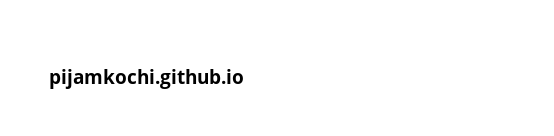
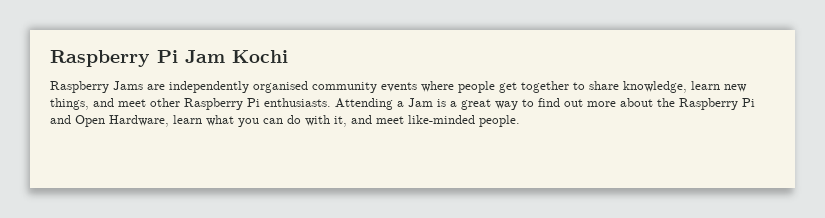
- pijamkochi.github.io
+ Raspberry Pi Jam Kochi
+ Raspberry Jams are independently organised community events where people get together to share knowledge, learn new things, and meet other Raspberry Pi enthusiasts. Attending a Jam is a great way to find out more about the Raspberry Pi and Open Hardware, learn what you can do with it, and meet like-minded people.

